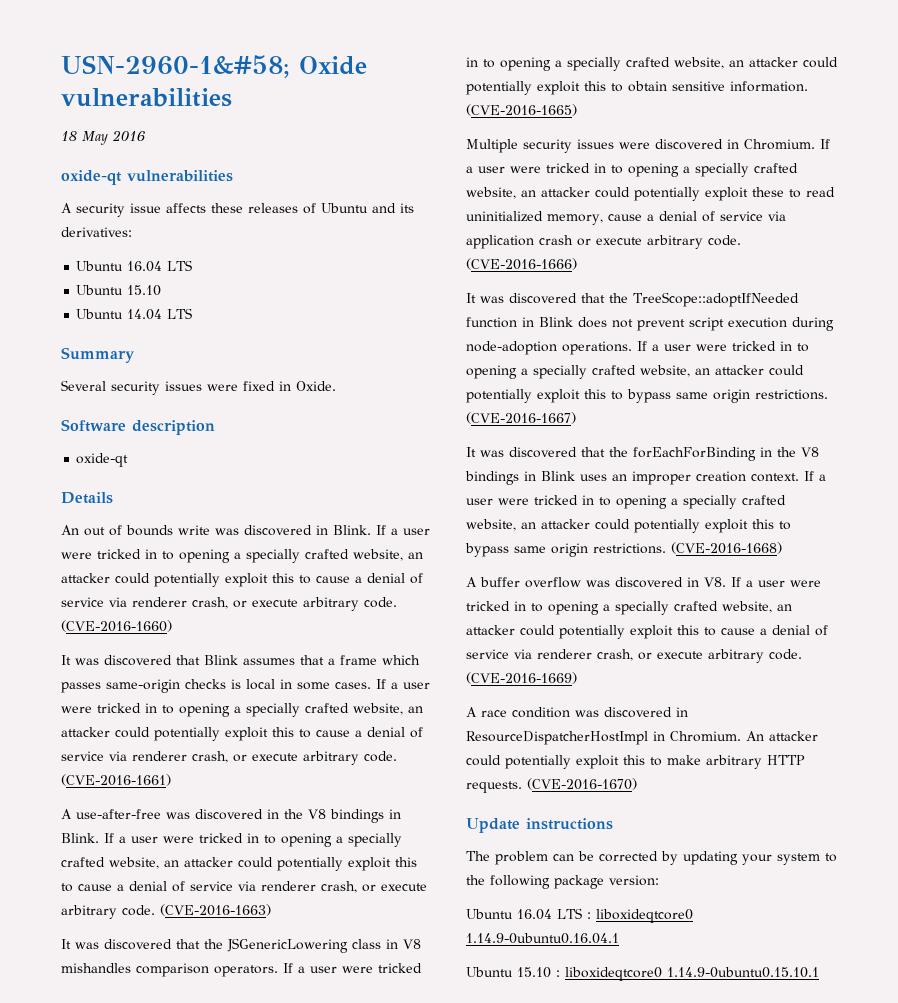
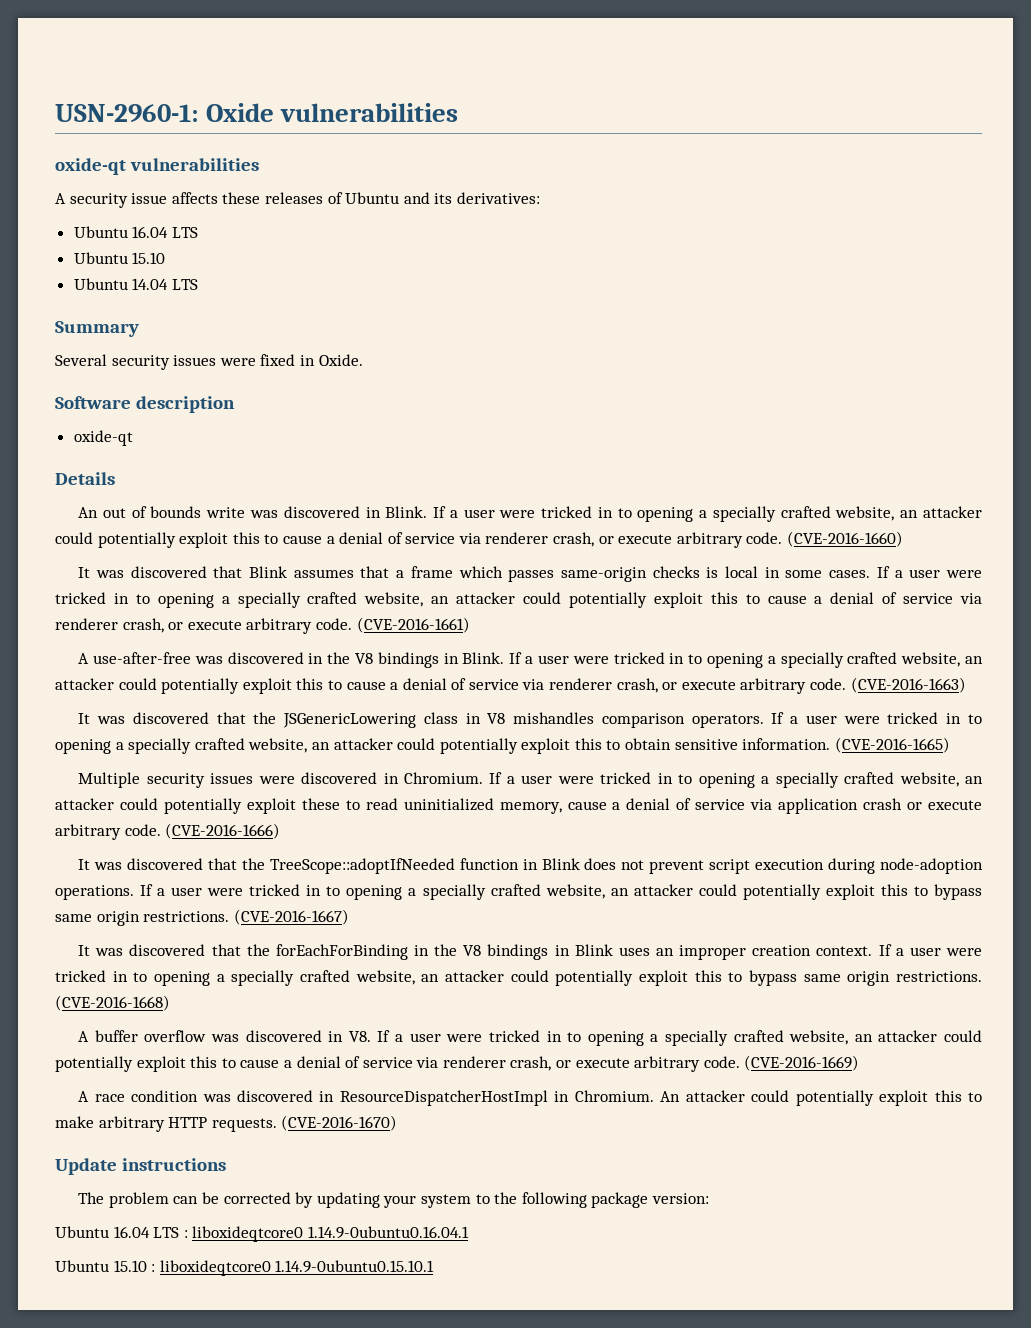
- USN-2960-1&#58; Oxide vulnerabilities
+ USN-2960-1: Oxide vulnerabilities
- 18 May 2016

